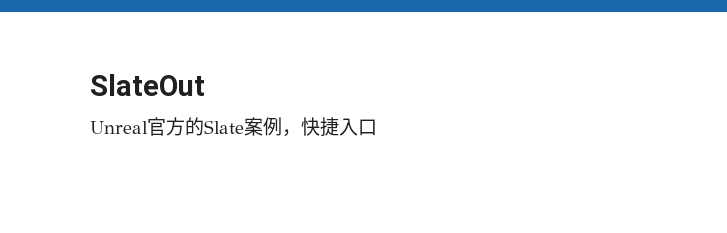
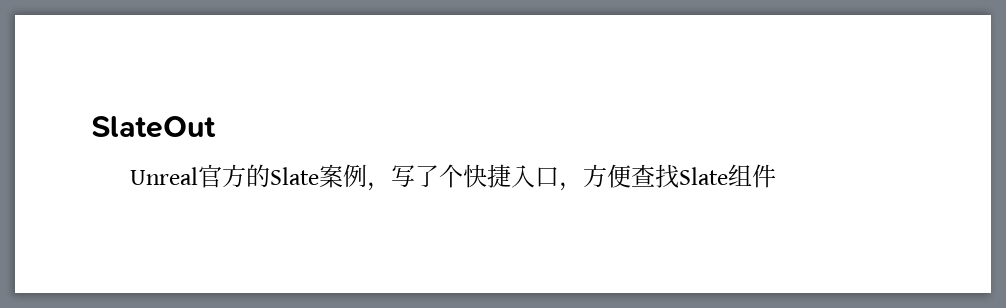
- Unreal官方的Slate案例，快捷入口
+ Unreal官方的Slate案例，写了个快捷入口，方便查找Slate组件

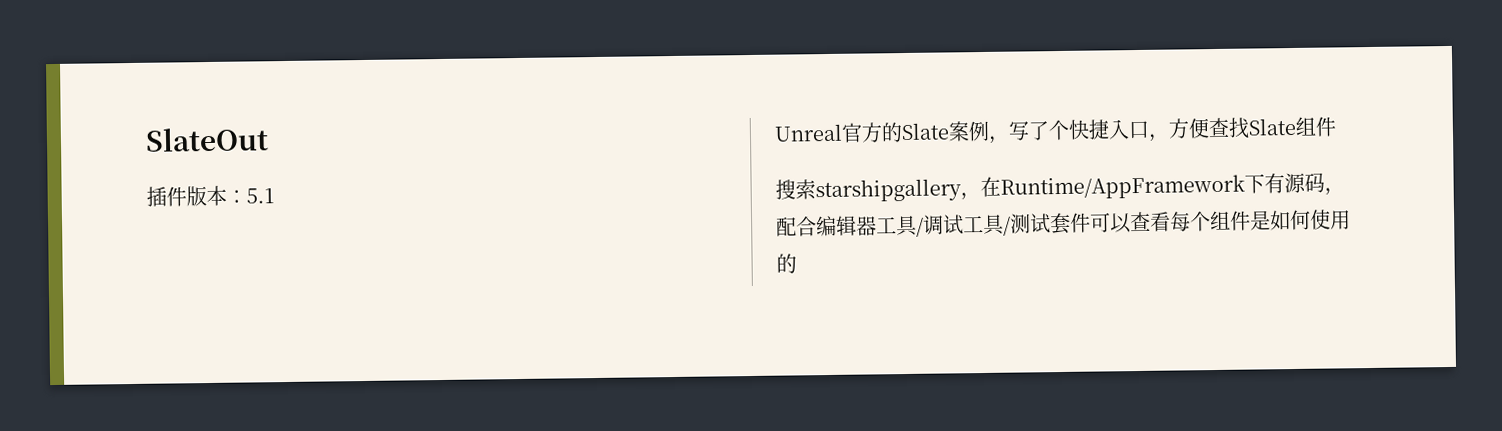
+ 插件版本：5.1
+ 搜索starshipgallery，在Runtime/AppFramework下有源码，配合编辑器工具/调试工具/测试套件可以查看每个组件是如何使用的

